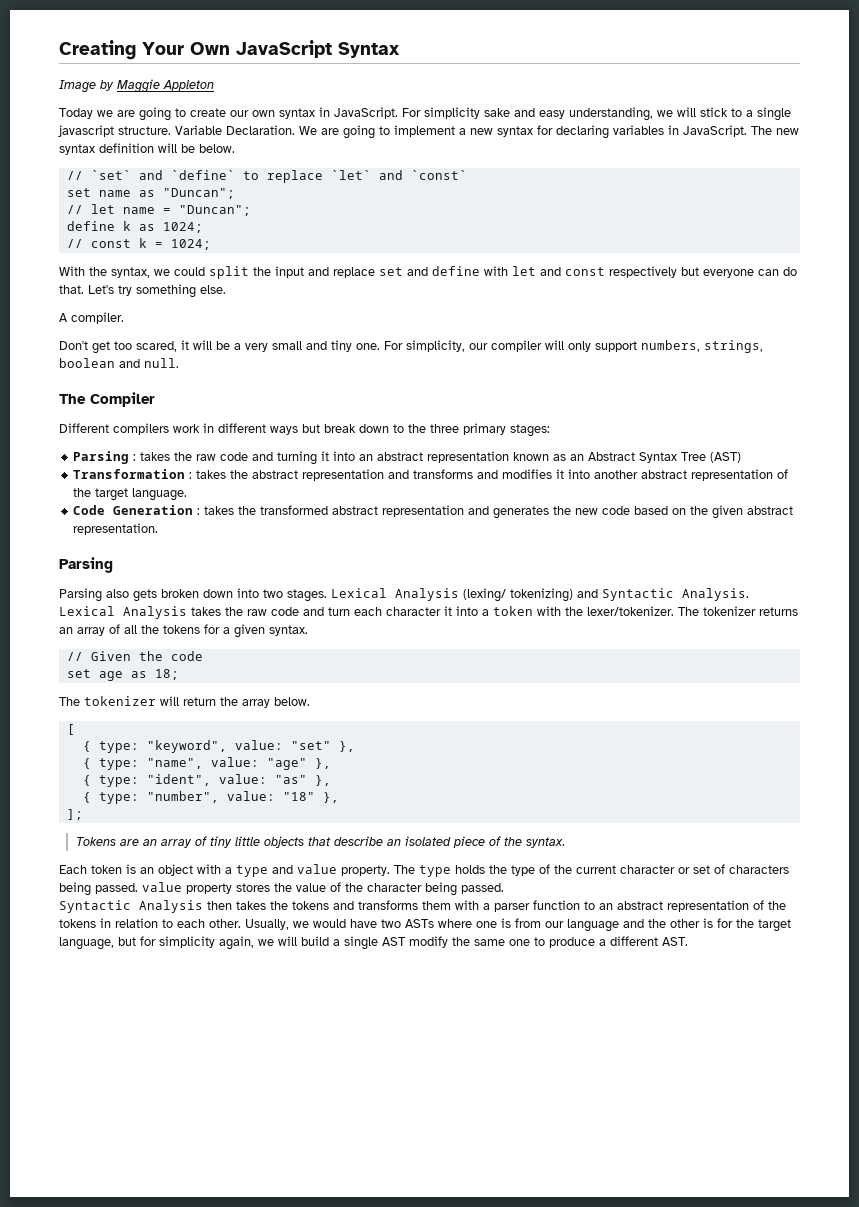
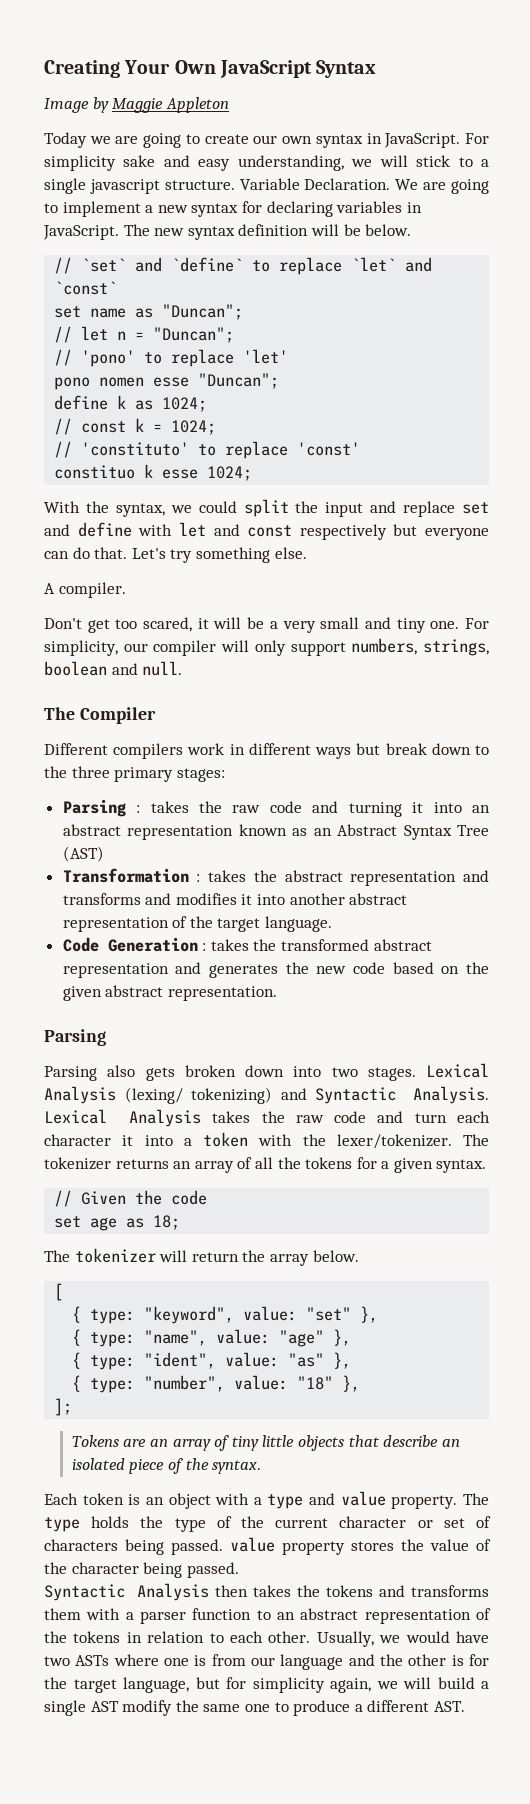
- // let name = "Duncan";
+ // let n = "Duncan";
+ // 'pono' to replace 'let'
+ pono nomen esse "Duncan";
+ // 'constituto' to replace 'const'
+ constituo k esse 1024;

